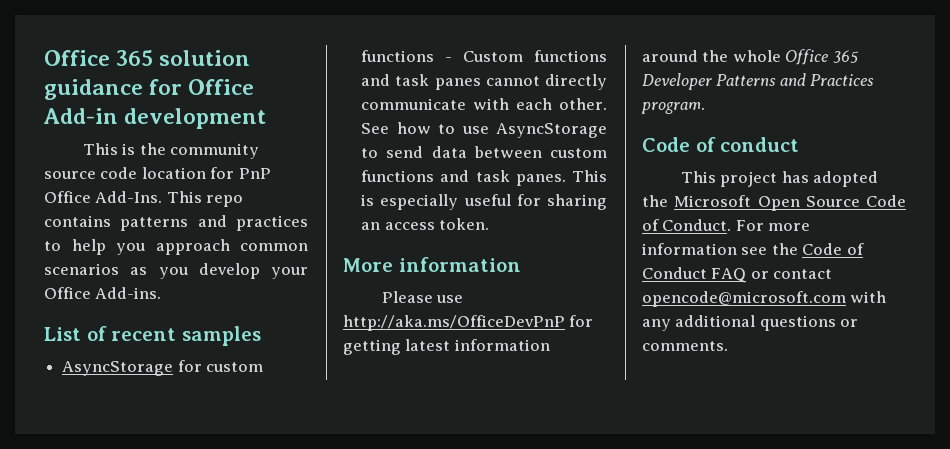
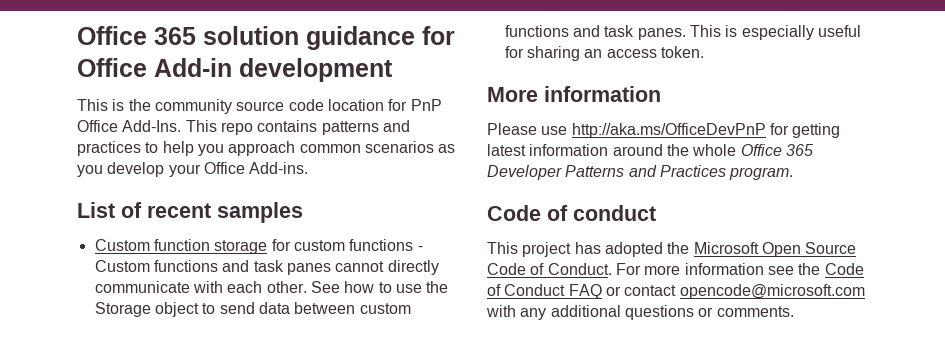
- AsyncStorage for custom functions - Custom functions and task panes cannot directly communicate with each other.
+ Custom function storage for custom functions - Custom functions and task panes cannot directly communicate with each other.
- See how to use AsyncStorage to send data between custom functions and task panes.
+ See how to use the Storage object to send data between custom functions and task panes.

